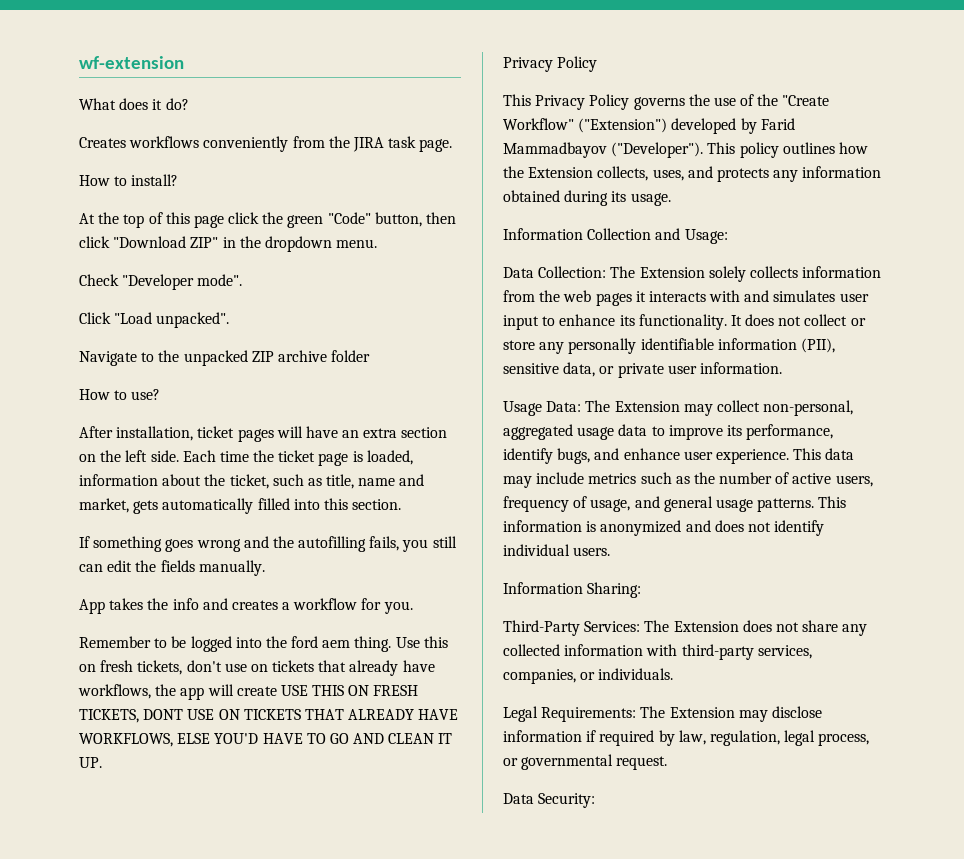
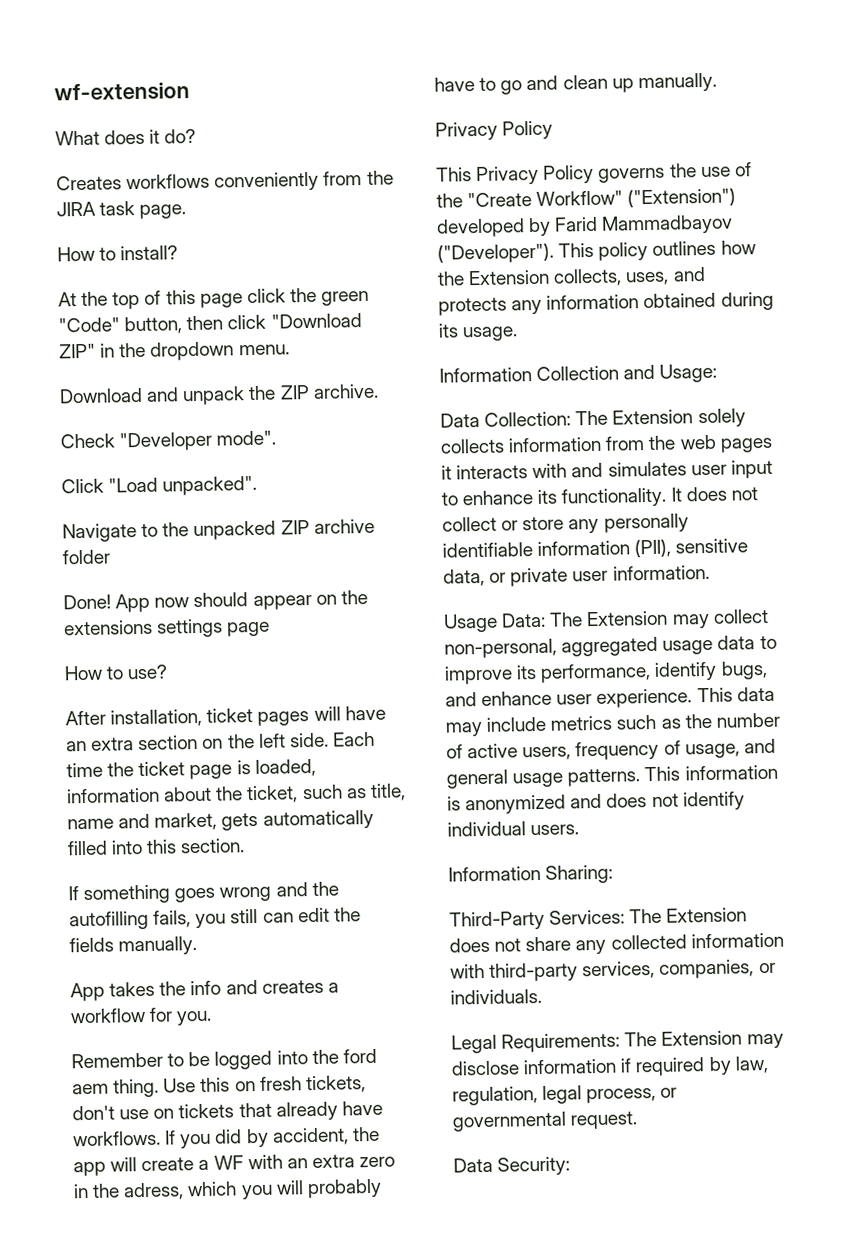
+ Download and unpack the ZIP archive.
+ Done! App now should appear on the extensions settings page
- Use this on fresh tickets, don't use on tickets that already have workflows, the app will create USE THIS ON FRESH TICKETS, DONT USE ON TICKETS THAT ALREADY HAVE WORKFLOWS, ELSE YOU'D HAVE TO GO AND CLEAN IT UP.
+ Use this on fresh tickets, don't use on tickets that already have workflows. If you did by accident, the app will create a WF with an extra zero in the adress, which you will probably have to go and clean up manually.

